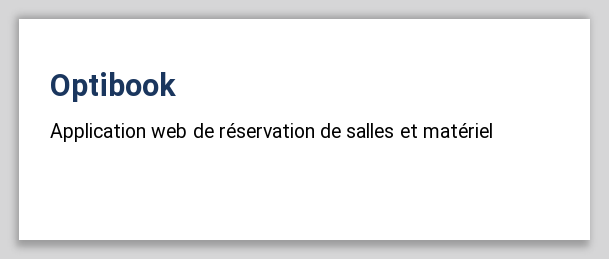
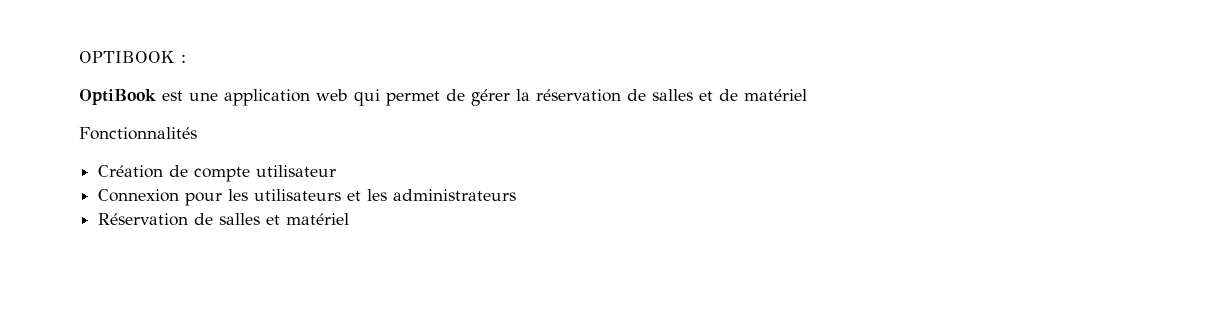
- Optibook
- Application web de réservation de salles et matériel
+ OPTIBOOK :
+ OptiBook est une application web qui permet de gérer la réservation de salles et de matériel
+ Fonctionnalités
+ Création de compte utilisateur
+ Connexion pour les utilisateurs et les administrateurs
+ Réservation de salles et matériel

